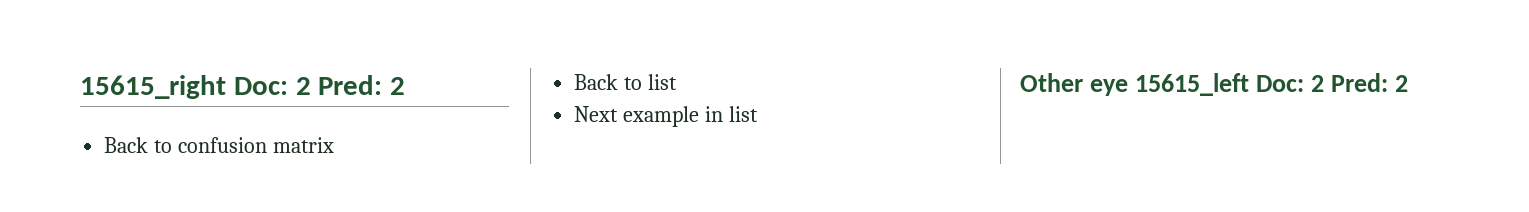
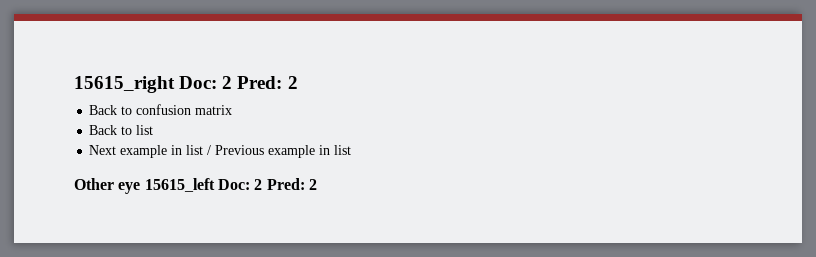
- Next example in list
+ Next example in list / Previous example in list

